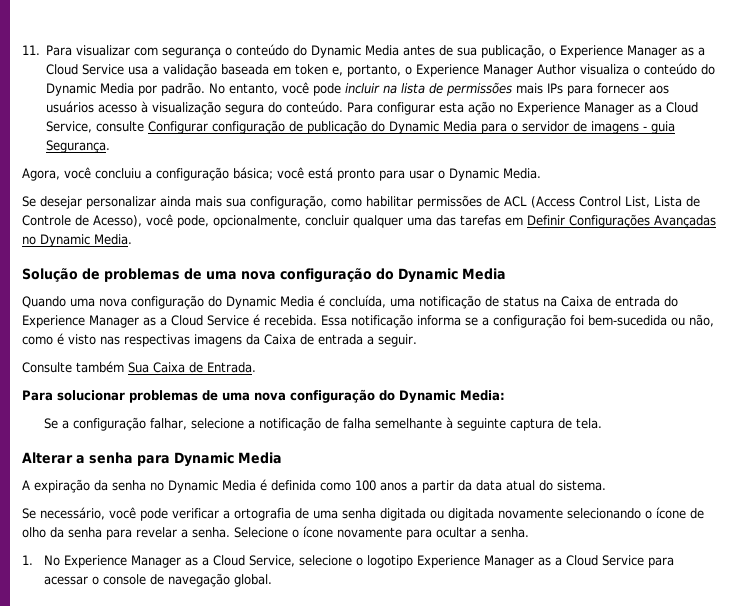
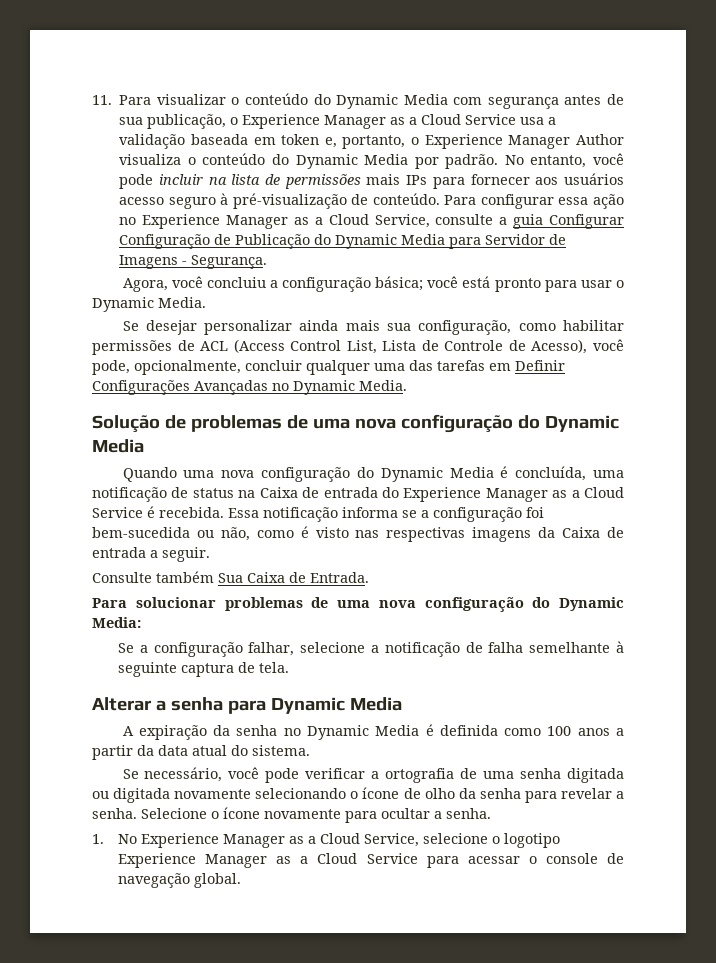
- 11. Para visualizar com segurança o conteúdo do Dynamic Media antes de sua publicação, o Experience Manager as a Cloud Service usa a validação baseada em token e, portanto, o Experience Manager Author visualiza o conteúdo do Dynamic Media por padrão.
+ 11. Para visualizar o conteúdo do Dynamic Media com segurança antes de sua publicação, o Experience Manager as a Cloud Service usa a validação baseada em token e, portanto, o Experience Manager Author visualiza o conteúdo do Dynamic Media por padrão.
- No entanto, você pode incluir na lista de permissões mais IPs para fornecer aos usuários acesso à visualização segura do conteúdo.
+ No entanto, você pode incluir na lista de permissões mais IPs para fornecer aos usuários acesso seguro à pré-visualização de conteúdo.
- Para configurar esta ação no Experience Manager as a Cloud Service, consulte Configurar configuração de publicação do Dynamic Media para o servidor de imagens - guia Segurança.
+ Para configurar essa ação no Experience Manager as a Cloud Service, consulte a guia Configurar Configuração de Publicação do Dynamic Media para Servidor de Imagens - Segurança.

